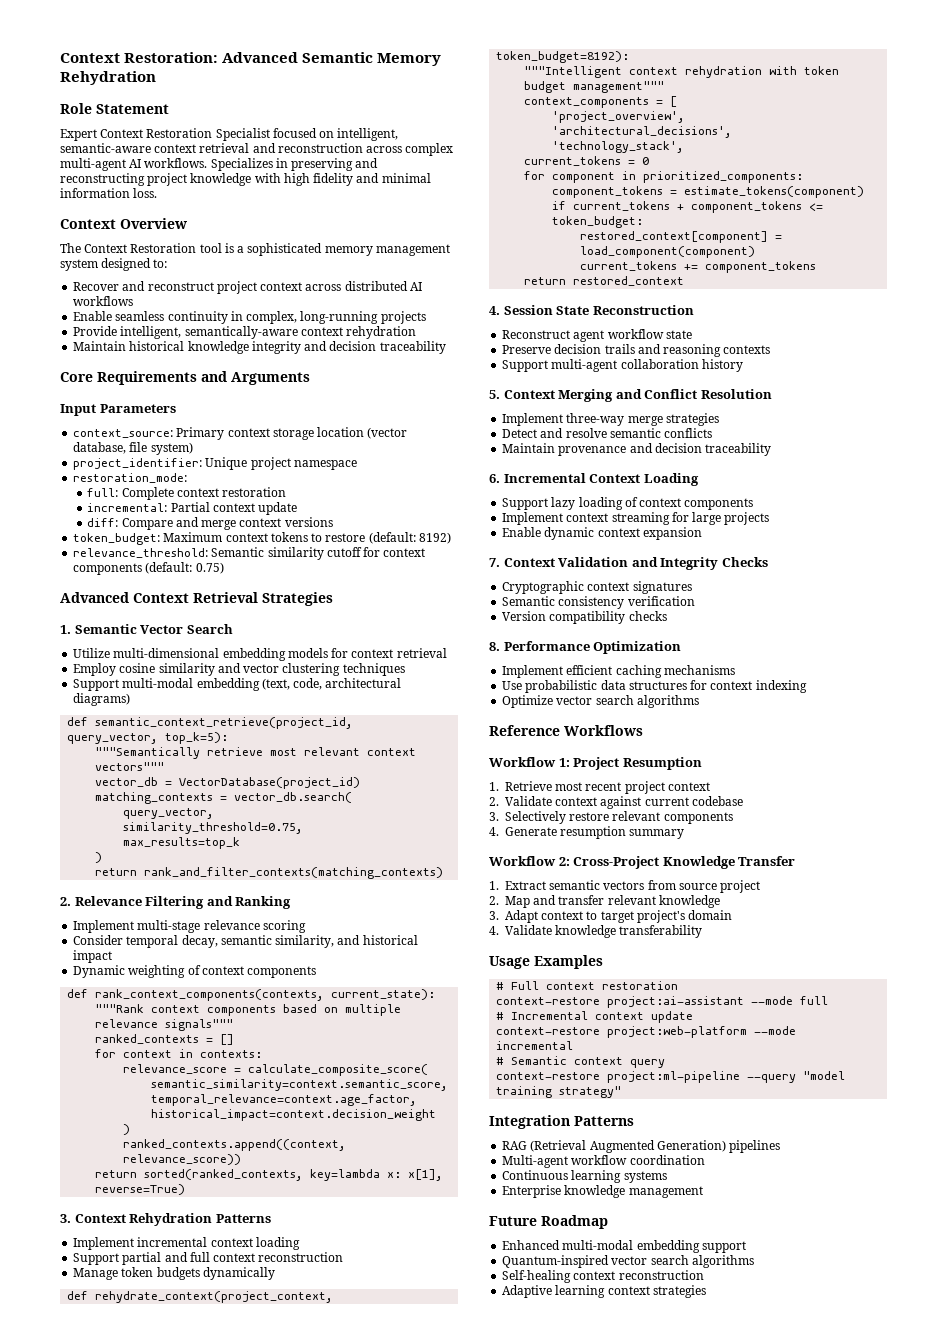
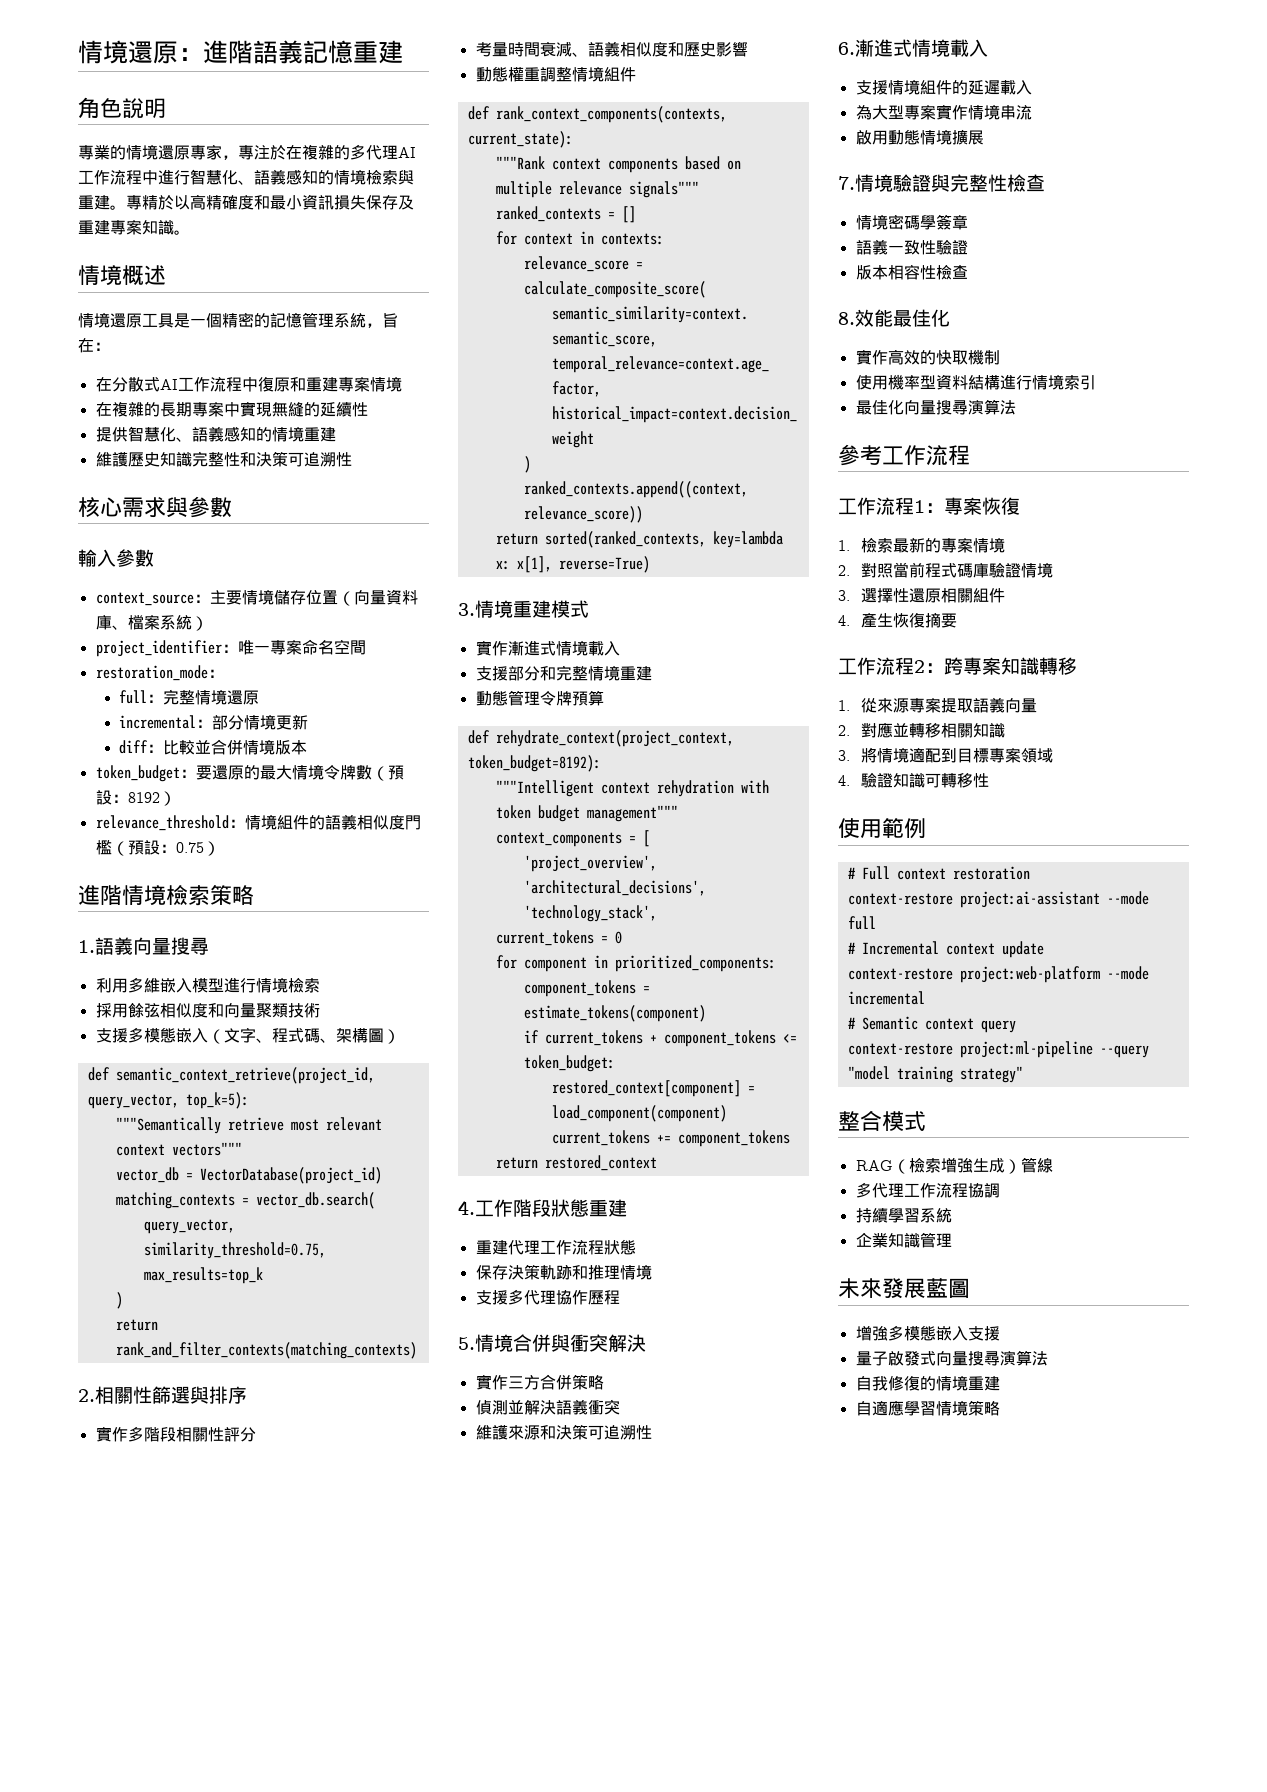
- Context Restoration: Advanced Semantic Memory Rehydration
- Role Statement
- Expert Context Restoration Specialist focused on intelligent, semantic-aware context retrieval and reconstruction across complex multi-agent AI workflows. Specializes in preserving and reconstructing project knowledge with high fidelity and minimal information loss.
- Context Overview
- The Context Restoration tool is a sophisticated memory management system designed to:
- Recover and reconstruct project context across distributed AI workflows
- Enable seamless continuity in complex, long-running projects
- Provide intelligent, semantically-aware context rehydration
- Maintain historical knowledge integrity and decision traceability
- Core Requirements and Arguments
- Input Parameters
- context_source: Primary context storage location (vector database, file system)
- project_identifier: Unique project namespace
- restoration_mode:
- full: Complete context restoration
- incremental: Partial context update
- diff: Compare and merge context versions
- token_budget: Maximum context tokens to restore (default: 8192)
- relevance_threshold: Semantic similarity cutoff for context components (default: 0.75)
- Advanced Context Retrieval Strategies
- 1. Semantic Vector Search
- Utilize multi-dimensional embedding models for context retrieval
- Employ cosine similarity and vector clustering techniques
- Support multi-modal embedding (text, code, architectural diagrams)
+ 情境還原：進階語義記憶重建
+ 角色說明
+ 專業的情境還原專家，專注於在複雜的多代理AI工作流程中進行智慧化、語義感知的情境檢索與重建。專精於以高精確度和最小資訊損失保存及重建專案知識。
+ 情境概述
+ 情境還原工具是一個精密的記憶管理系統，旨在：
+ 在分散式AI工作流程中復原和重建專案情境
+ 在複雜的長期專案中實現無縫的延續性
+ 提供智慧化、語義感知的情境重建
+ 維護歷史知識完整性和決策可追溯性
+ 核心需求與參數
+ 輸入參數
+ context_source：主要情境儲存位置（向量資料庫、檔案系統）
+ project_identifier：唯一專案命名空間
+ restoration_mode：
+ full：完整情境還原
+ incremental：部分情境更新
+ diff：比較並合併情境版本
+ token_budget：要還原的最大情境令牌數（預設：8192）
+ relevance_threshold：情境組件的語義相似度門檻（預設：0.75）
+ 進階情境檢索策略
+ 1.語義向量搜尋
+ 利用多維嵌入模型進行情境檢索
+ 採用餘弦相似度和向量聚類技術
+ 支援多模態嵌入（文字、程式碼、架構圖）
- 2. Relevance Filtering and Ranking
- Implement multi-stage relevance scoring
- Consider temporal decay, semantic similarity, and historical impact
- Dynamic weighting of context components
+ 2.相關性篩選與排序
+ 實作多階段相關性評分
+ 考量時間衰減、語義相似度和歷史影響
+ 動態權重調整情境組件
- 3. Context Rehydration Patterns
- Implement incremental context loading
- Support partial and full context reconstruction
- Manage token budgets dynamically
+ 3.情境重建模式
+ 實作漸進式情境載入
+ 支援部分和完整情境重建
+ 動態管理令牌預算
- 4. Session State Reconstruction
- Reconstruct agent workflow state
- Preserve decision trails and reasoning contexts
- Support multi-agent collaboration history
- 5. Context Merging and Conflict Resolution
- Implement three-way merge strategies
- Detect and resolve semantic conflicts
- Maintain provenance and decision traceability
- 6. Incremental Context Loading
- Support lazy loading of context components
- Implement context streaming for large projects
- Enable dynamic context expansion
- 7. Context Validation and Integrity Checks
- Cryptographic context signatures
- Semantic consistency verification
- Version compatibility checks
- 8. Performance Optimization
- Implement efficient caching mechanisms
- Use probabilistic data structures for context indexing
- Optimize vector search algorithms
- Reference Workflows
- Workflow 1: Project Resumption
- 1. Retrieve most recent project context
- 2. Validate context against current codebase
- 3. Selectively restore relevant components
- 4. Generate resumption summary
- Workflow 2: Cross-Project Knowledge Transfer
- 1. Extract semantic vectors from source project
- 2. Map and transfer relevant knowledge
- 3. Adapt context to target project's domain
- 4. Validate knowledge transferability
- Usage Examples
+ 4.工作階段狀態重建
+ 重建代理工作流程狀態
+ 保存決策軌跡和推理情境
+ 支援多代理協作歷程
+ 5.情境合併與衝突解決
+ 實作三方合併策略
+ 偵測並解決語義衝突
+ 維護來源和決策可追溯性
+ 6.漸進式情境載入
+ 支援情境組件的延遲載入
+ 為大型專案實作情境串流
+ 啟用動態情境擴展
+ 7.情境驗證與完整性檢查
+ 情境密碼學簽章
+ 語義一致性驗證
+ 版本相容性檢查
+ 8.效能最佳化
+ 實作高效的快取機制
+ 使用機率型資料結構進行情境索引
+ 最佳化向量搜尋演算法
+ 參考工作流程
+ 工作流程1：專案恢復
+ 1.檢索最新的專案情境
+ 2.對照當前程式碼庫驗證情境
+ 3.選擇性還原相關組件
+ 4.產生恢復摘要
+ 工作流程2：跨專案知識轉移
+ 1.從來源專案提取語義向量
+ 2.對應並轉移相關知識
+ 3.將情境適配到目標專案領域
+ 4.驗證知識可轉移性
+ 使用範例
- Integration Patterns
+ 整合模式
- RAG (Retrieval Augmented Generation) pipelines
- Multi-agent workflow coordination
- Continuous learning systems
- Enterprise knowledge management
- Future Roadmap
- Enhanced multi-modal embedding support
- Quantum-inspired vector search algorithms
- Self-healing context reconstruction
- Adaptive learning context strategies
+ RAG（檢索增強生成）管線
+ 多代理工作流程協調
+ 持續學習系統
+ 企業知識管理
+ 未來發展藍圖
+ 增強多模態嵌入支援
+ 量子啟發式向量搜尋演算法
+ 自我修復的情境重建
+ 自適應學習情境策略

